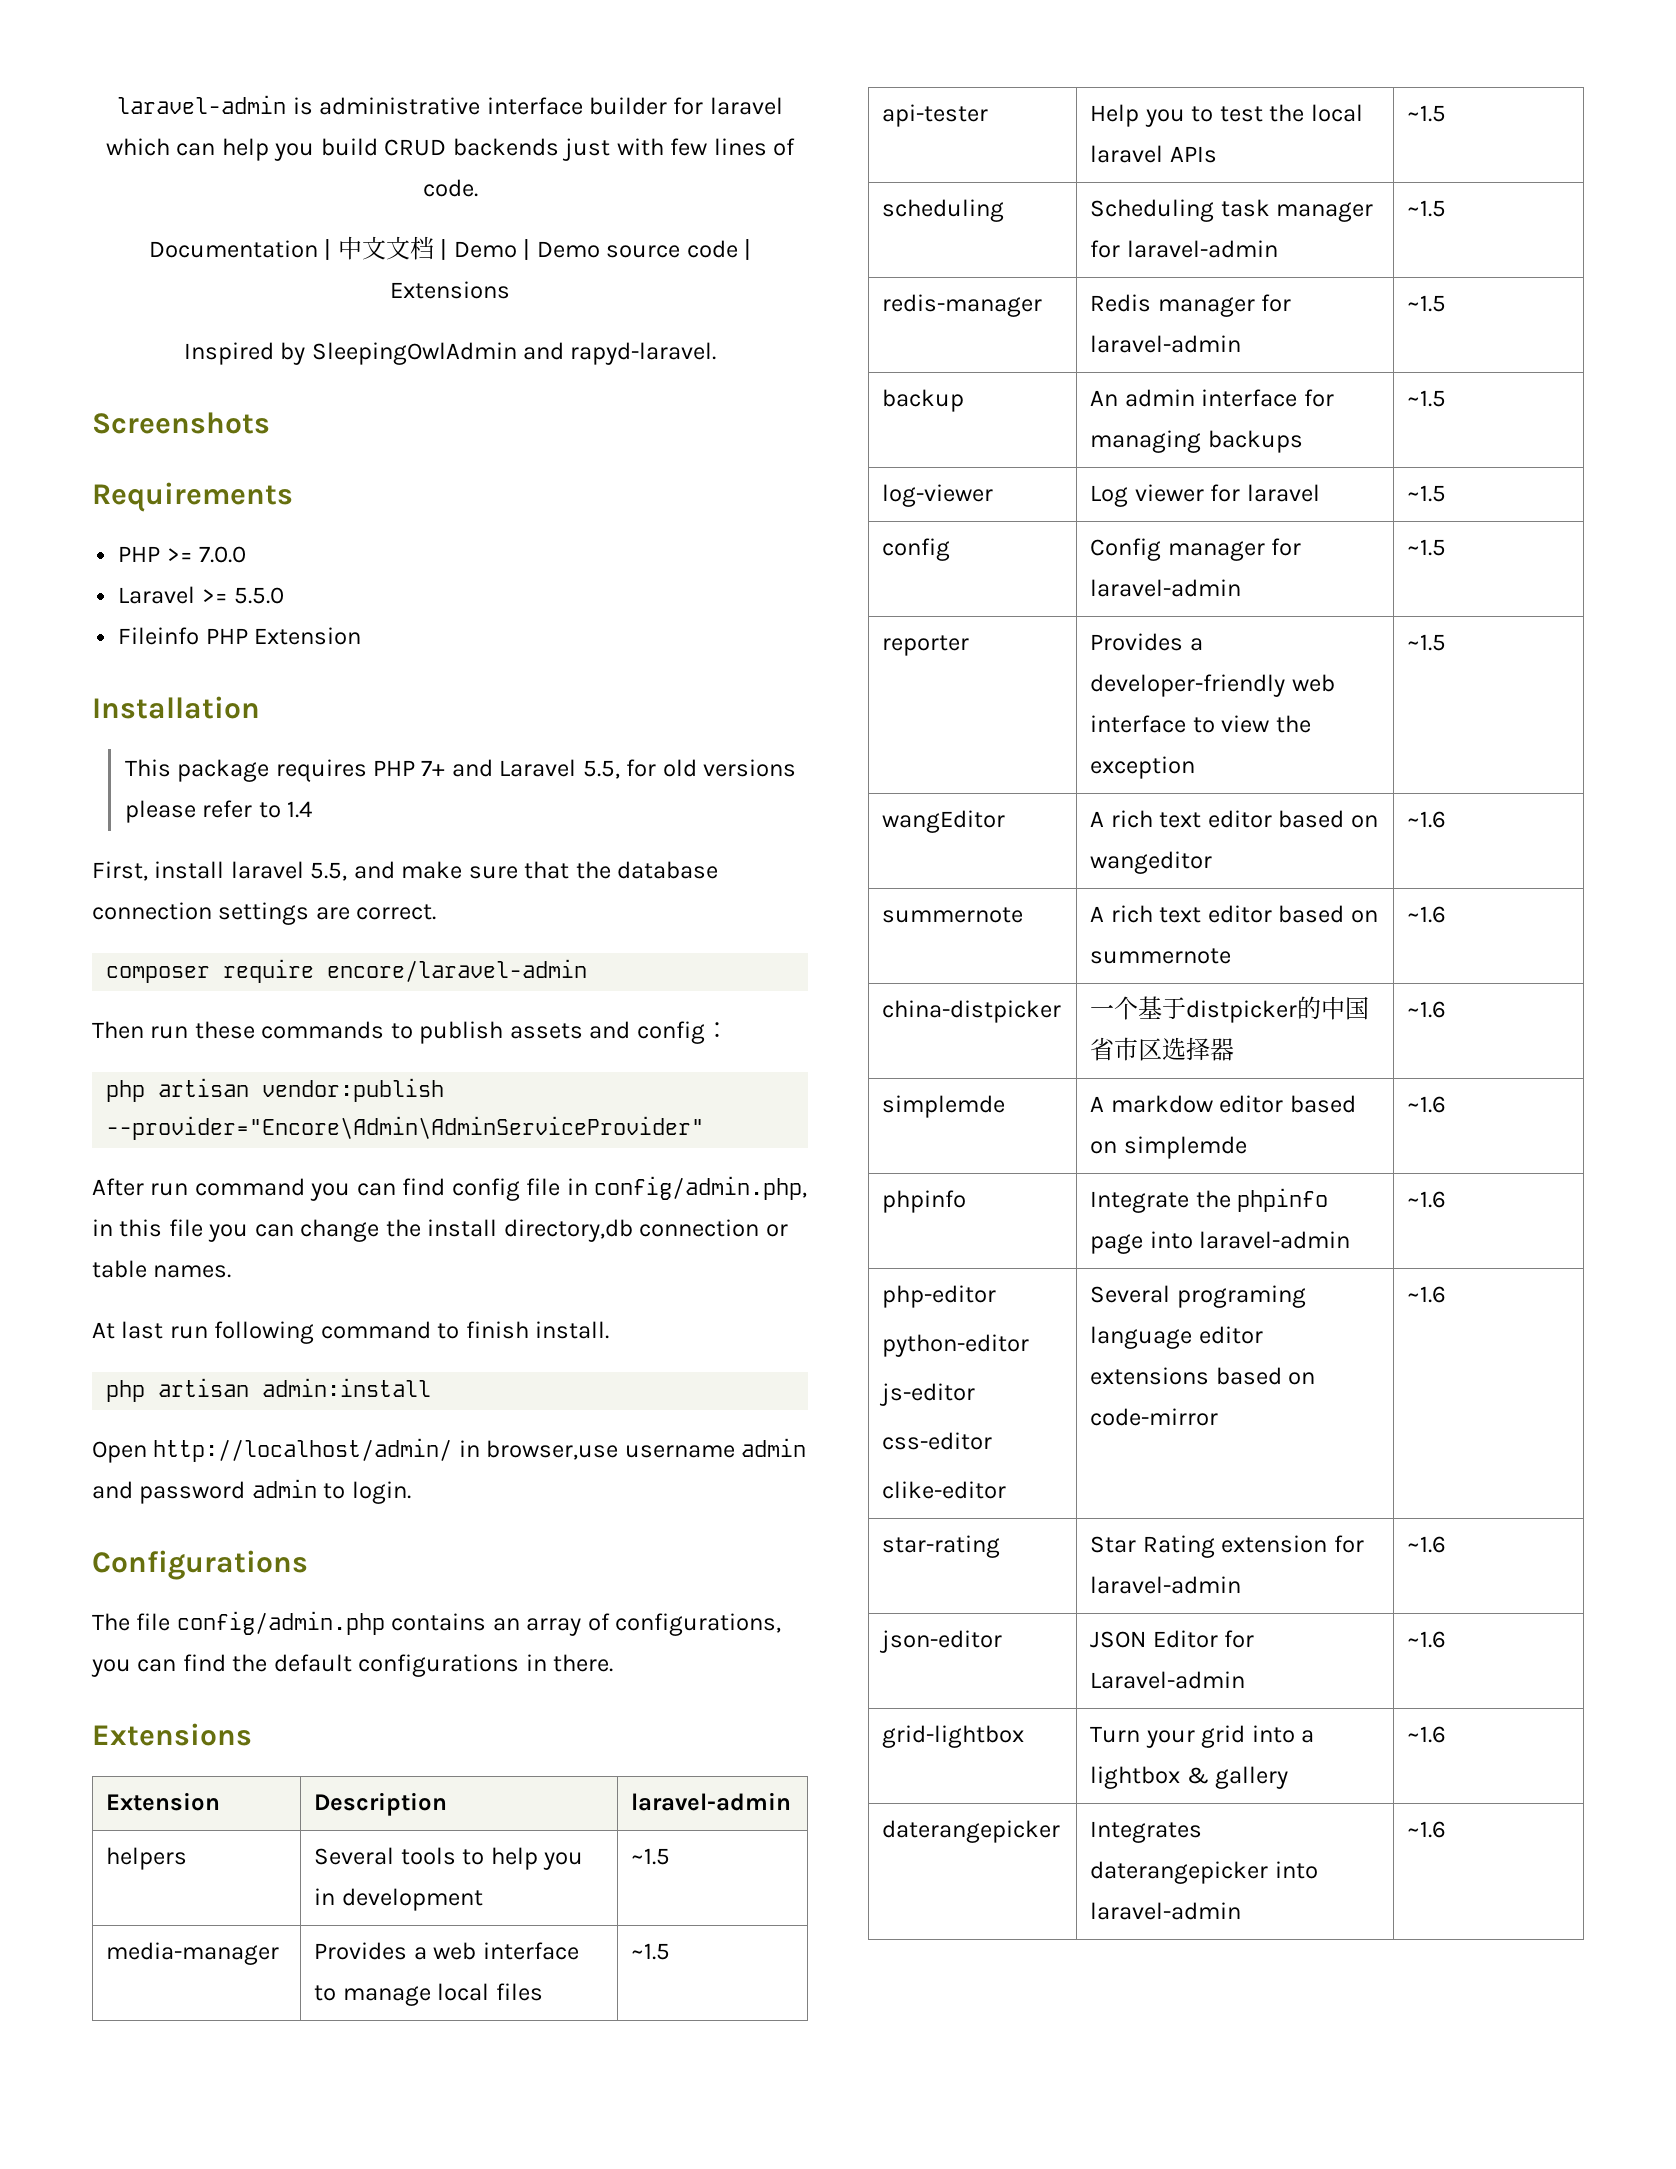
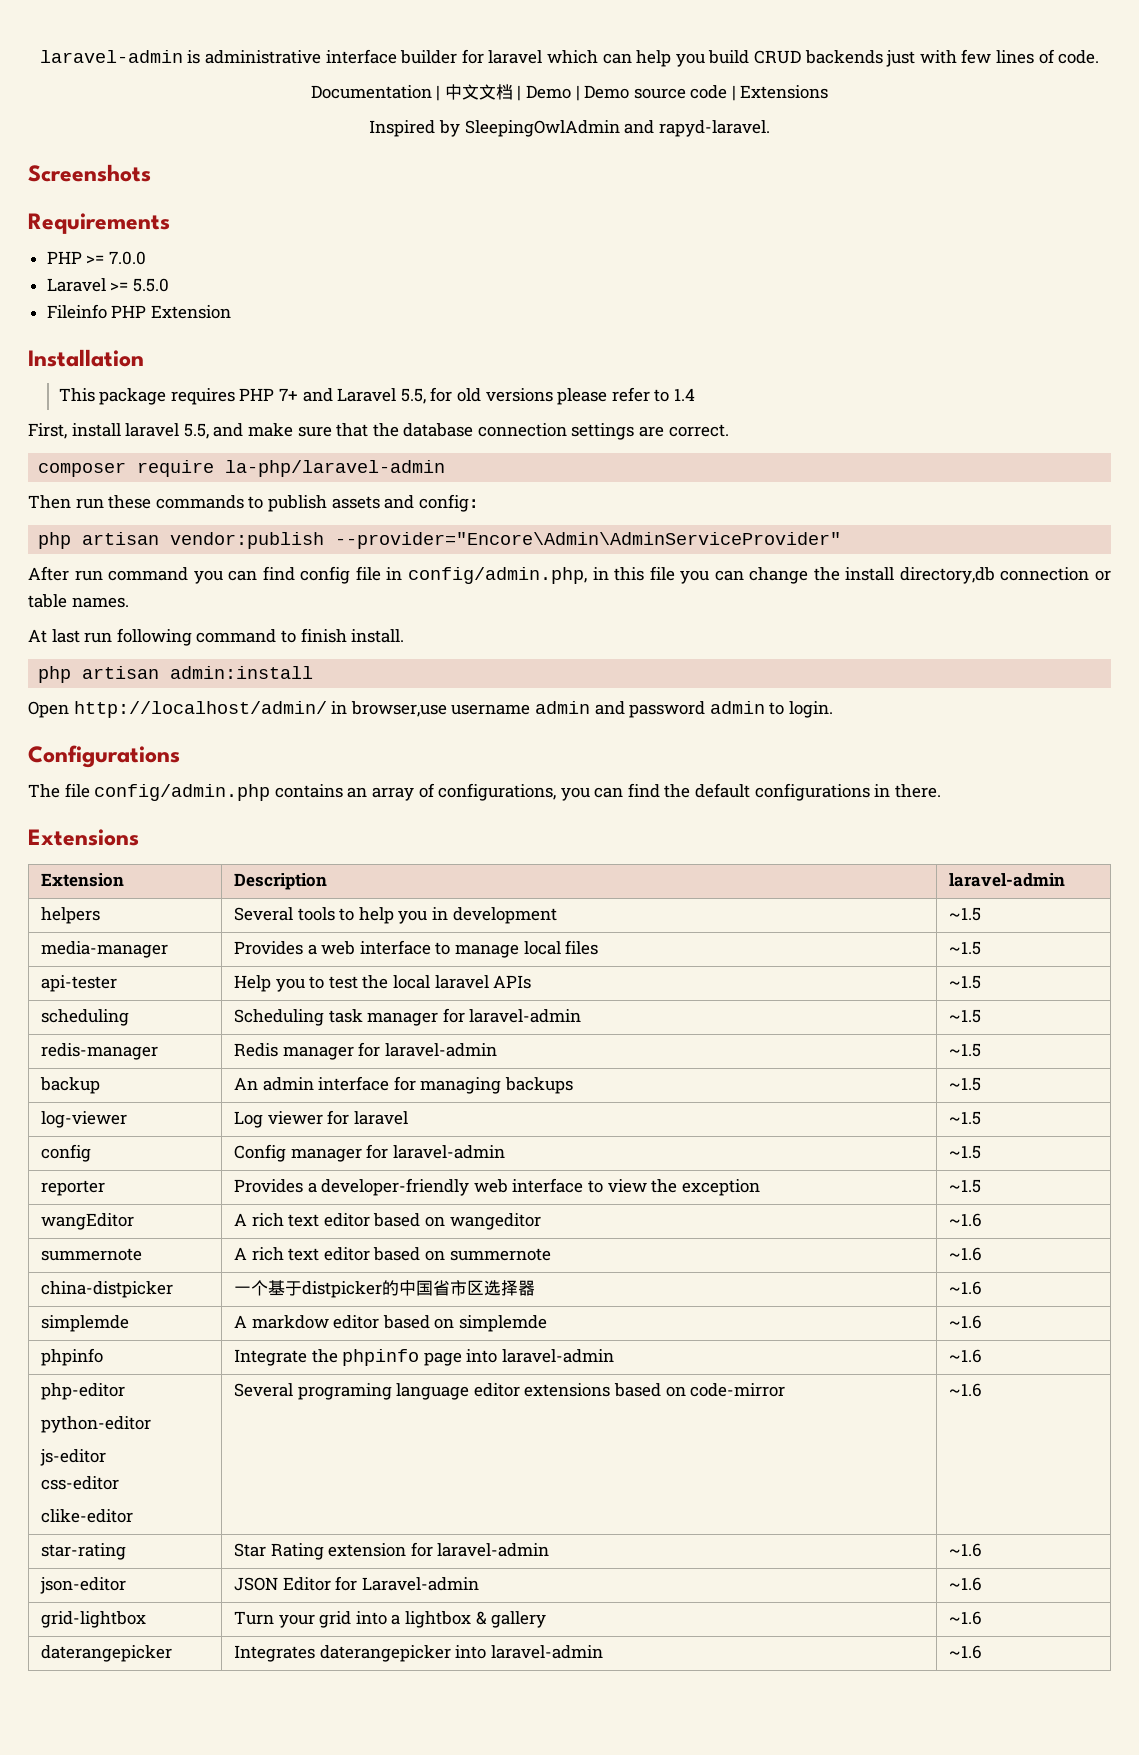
- composer require encore/laravel-admin
+ composer require la-php/laravel-admin

